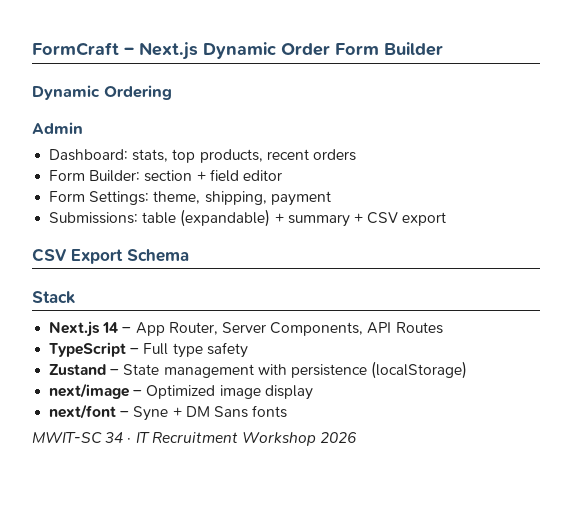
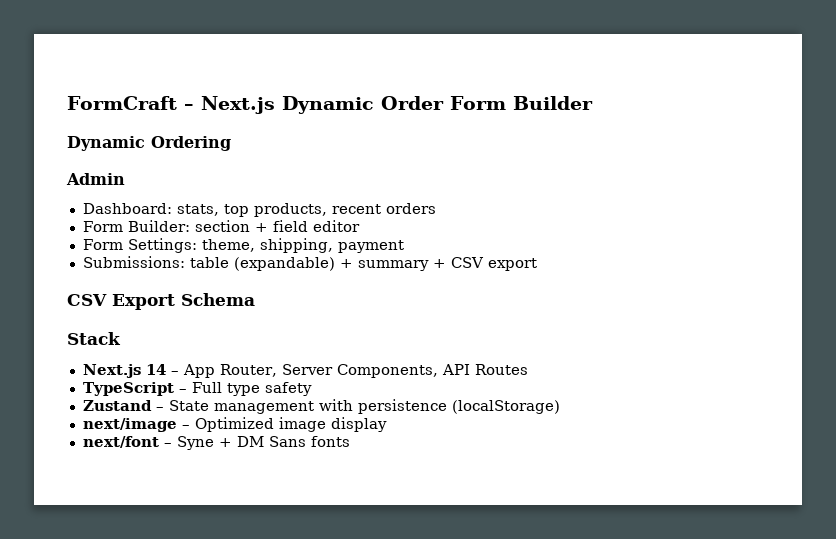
- MWIT-SC 34 · IT Recruitment Workshop 2026

